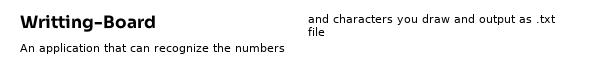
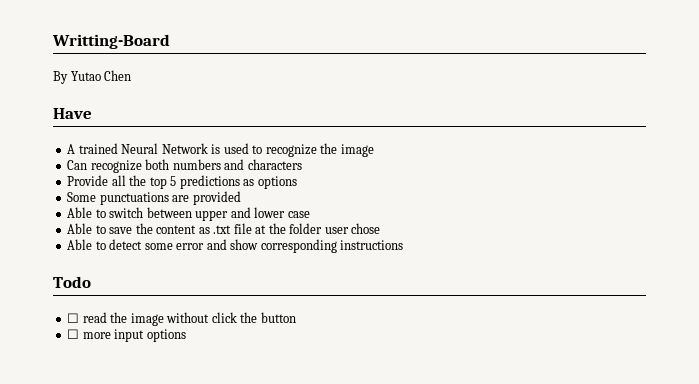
- An application that can recognize the numbers and characters you draw and output as .txt file
+ By Yutao Chen
+ Have
+ A trained Neural Network is used to recognize the image
+ Can recognize both numbers and characters
+ Provide all the top 5 predictions as options
+ Some punctuations are provided
+ Able to switch between upper and lower case
+ Able to save the content as .txt file at the folder user chose
+ Able to detect some error and show corresponding instructions
+ Todo
+ ☐ read the image without click the button
+ ☐ more input options

